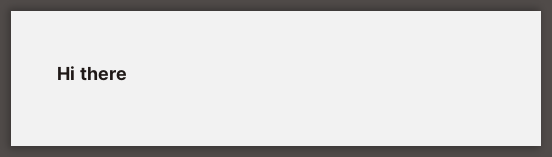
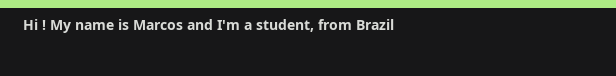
- Hi there
+ Hi ! My name is Marcos and I'm a student, from Brazil

